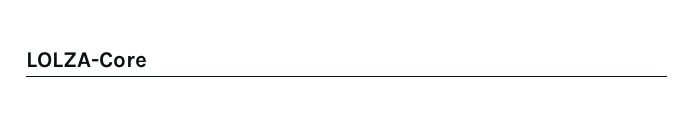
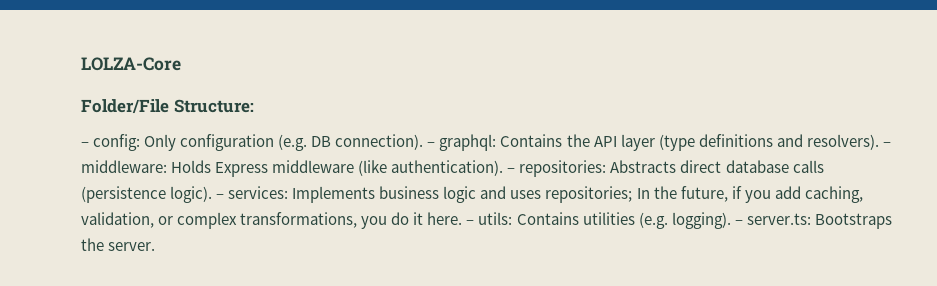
+ Folder/File Structure:
+ – config: Only configuration (e.g. DB connection). – graphql: Contains the API layer (type definitions and resolvers). – middleware: Holds Express middleware (like authentication). – repositories: Abstracts direct database calls (persistence logic). – services: Implements business logic and uses repositories; In the future, if you add caching, validation, or complex transformations, you do it here. – utils: Contains utilities (e.g. logging). – server.ts: Bootstraps the server.

